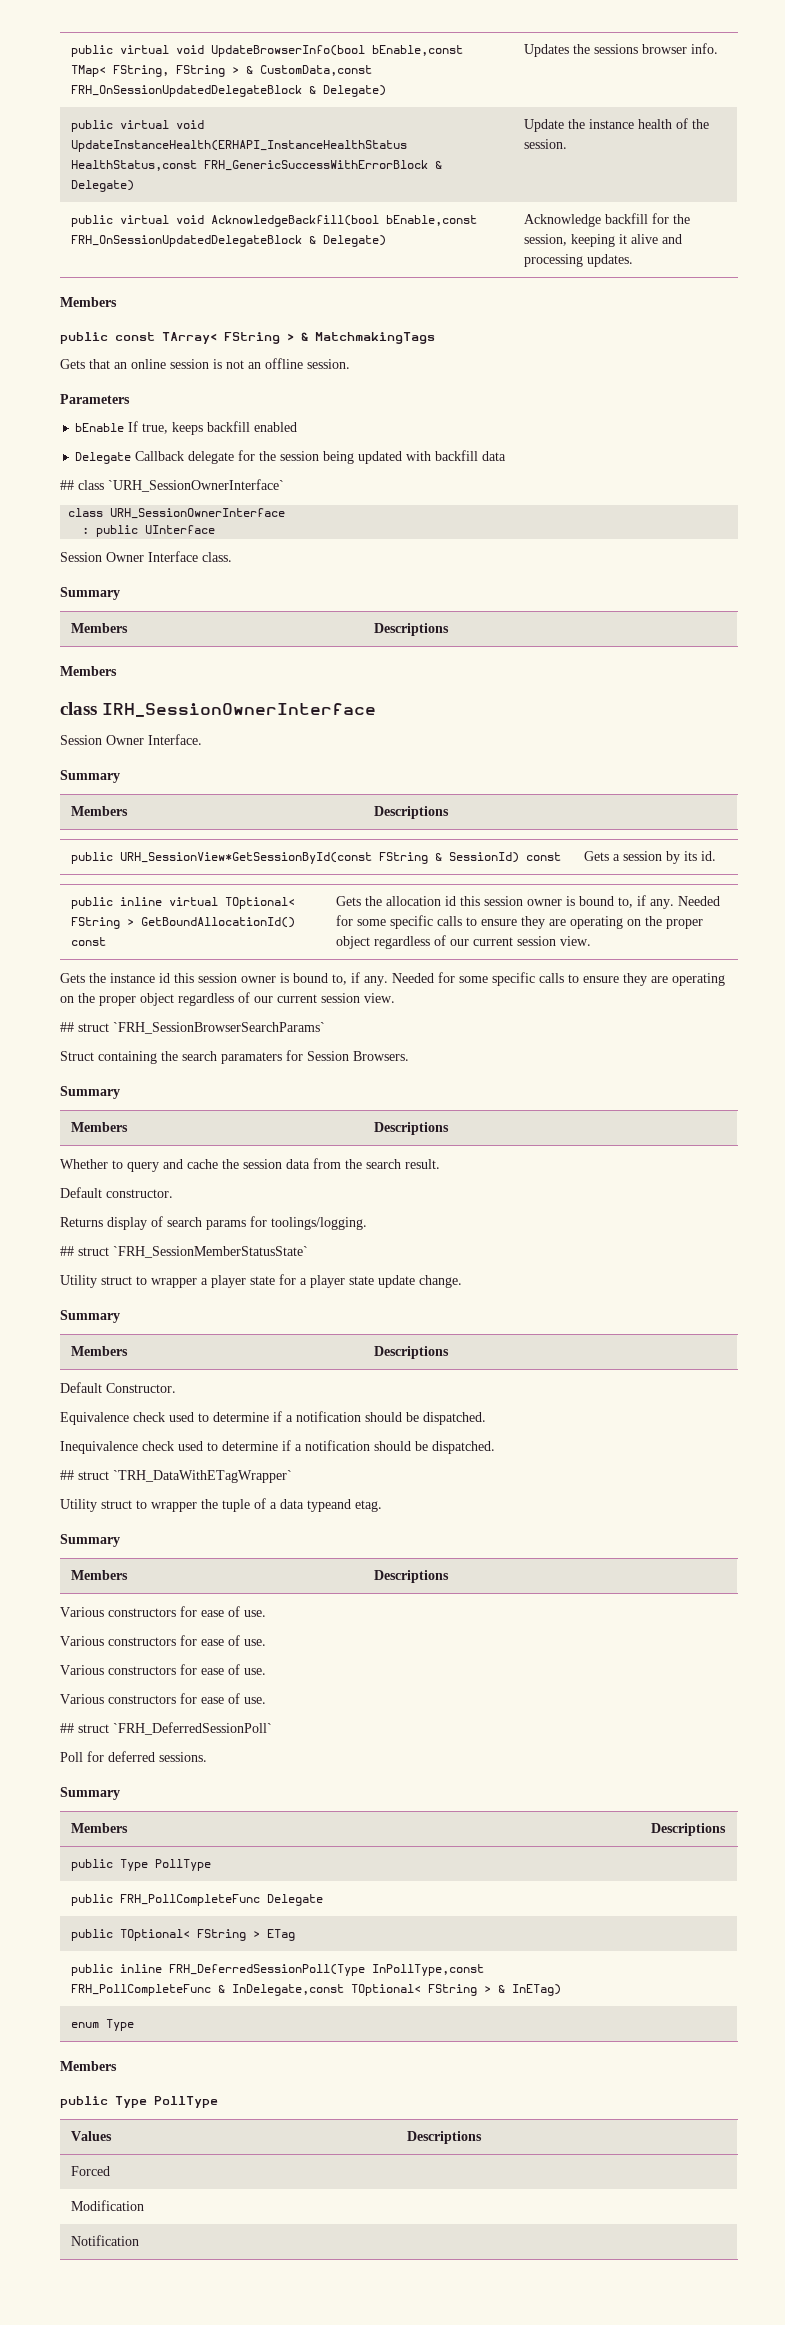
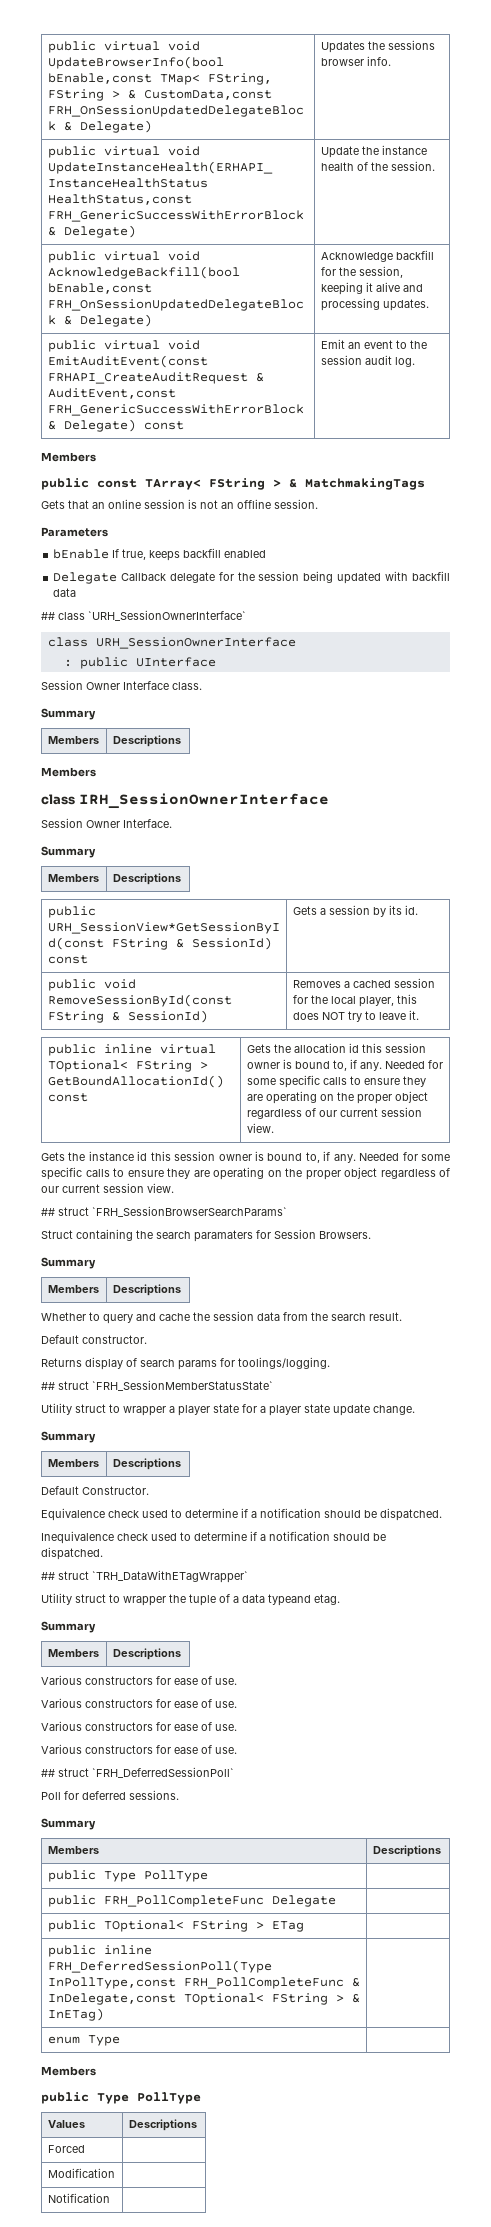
+ public virtual void EmitAuditEvent(const FRHAPI_CreateAuditRequest & AuditEvent,const FRH_GenericSuccessWithErrorBlock & Delegate) const | Emit an event to the session audit log.
+ public void RemoveSessionById(const FString & SessionId) | Removes a cached session for the local player, this does NOT try to leave it.

